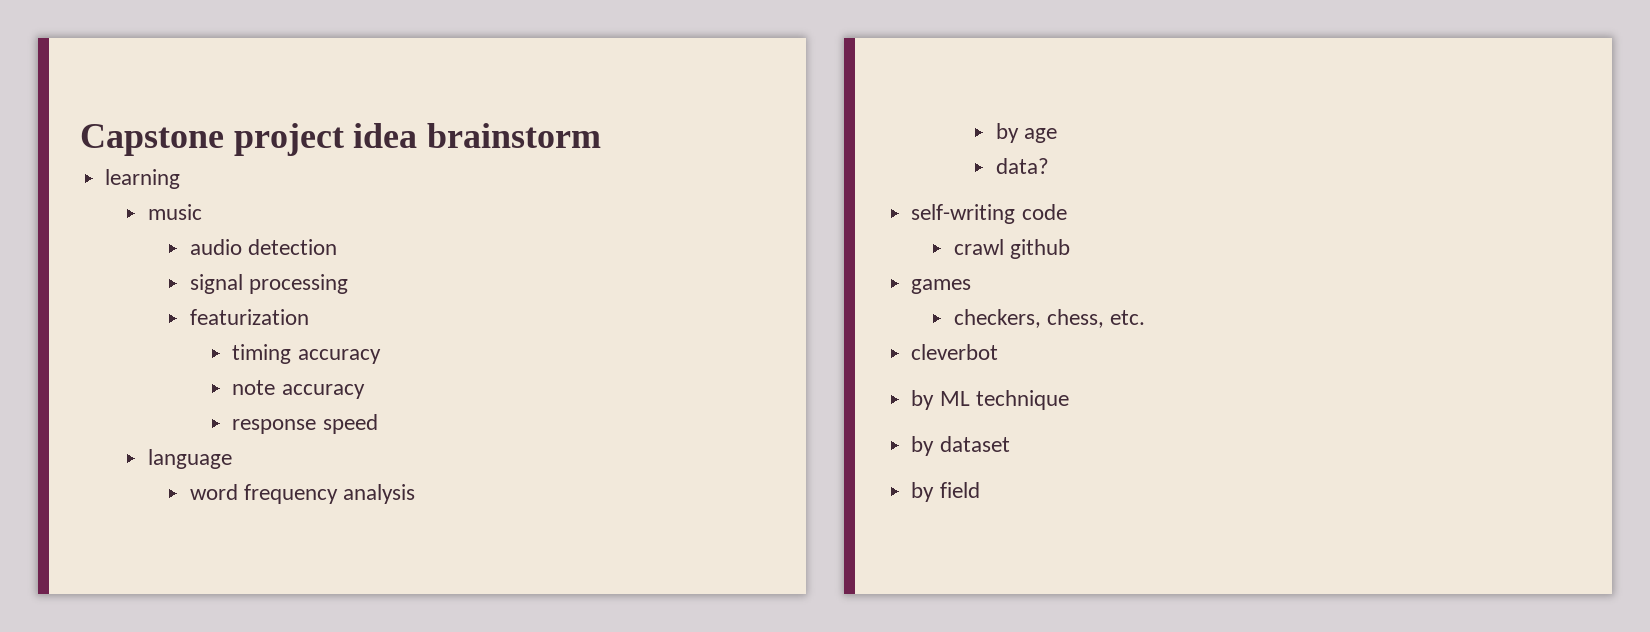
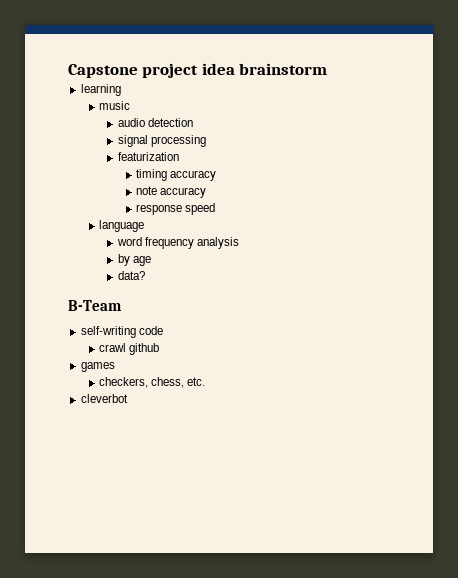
+ B-Team
- by ML technique
- by dataset
- by field

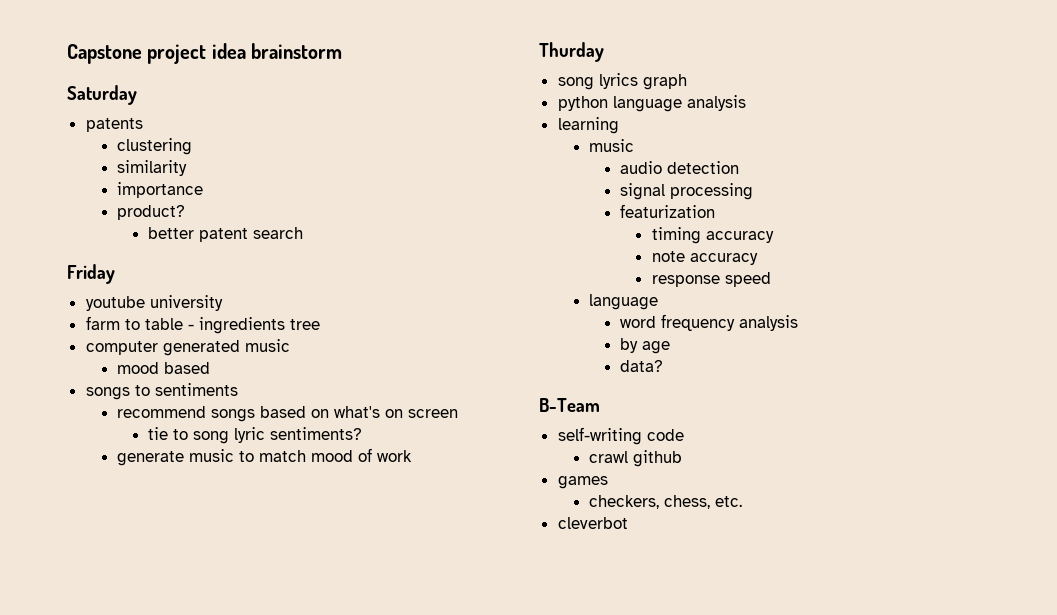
+ Saturday
+ patents
+ clustering
+ similarity
+ importance
+ product?
+ better patent search
+ Friday
+ youtube university
+ farm to table - ingredients tree
+ computer generated music
+ mood based
+ songs to sentiments
+ recommend songs based on what's on screen
+ tie to song lyric sentiments?
+ generate music to match mood of work
+ Thurday
+ song lyrics graph
+ python language analysis

